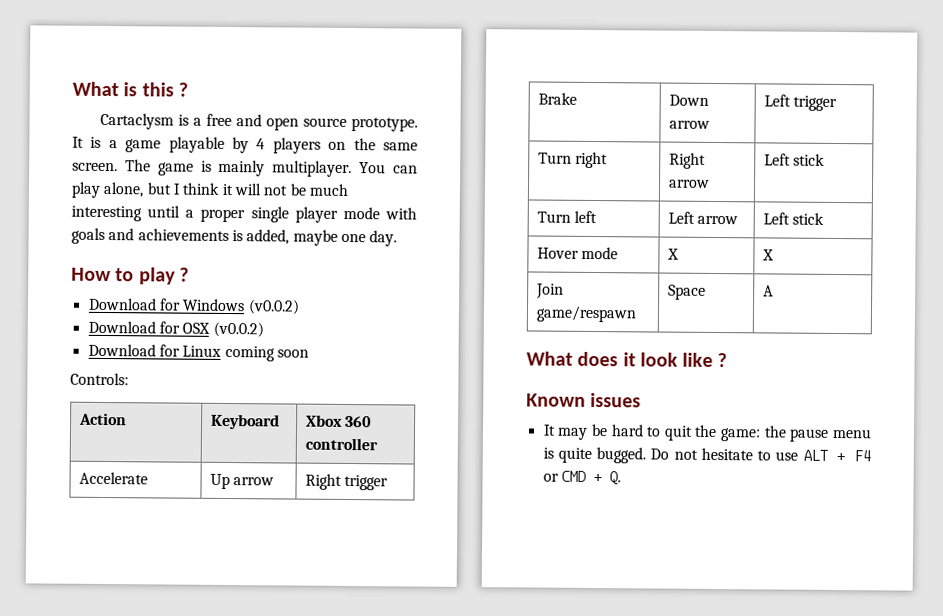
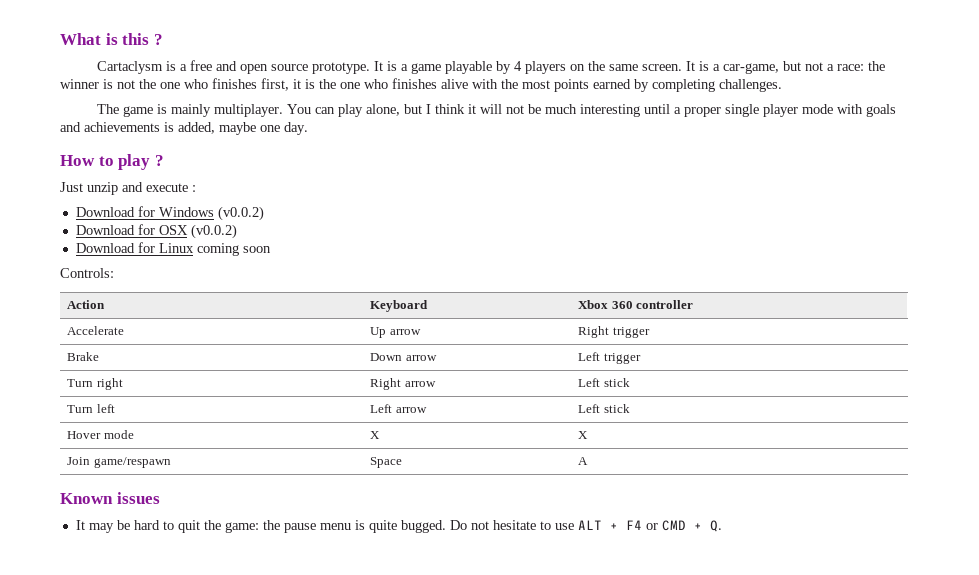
- It is a game playable by 4 players on the same screen. The game is mainly multiplayer.
+ It is a game playable by 4 players on the same screen. It is a car-game, but not a race: the winner is not the one who finishes first, it is the one who finishes alive with the most points earned by completing challenges.
+ The game is mainly multiplayer.
+ Just unzip and execute :
- What does it look like ?

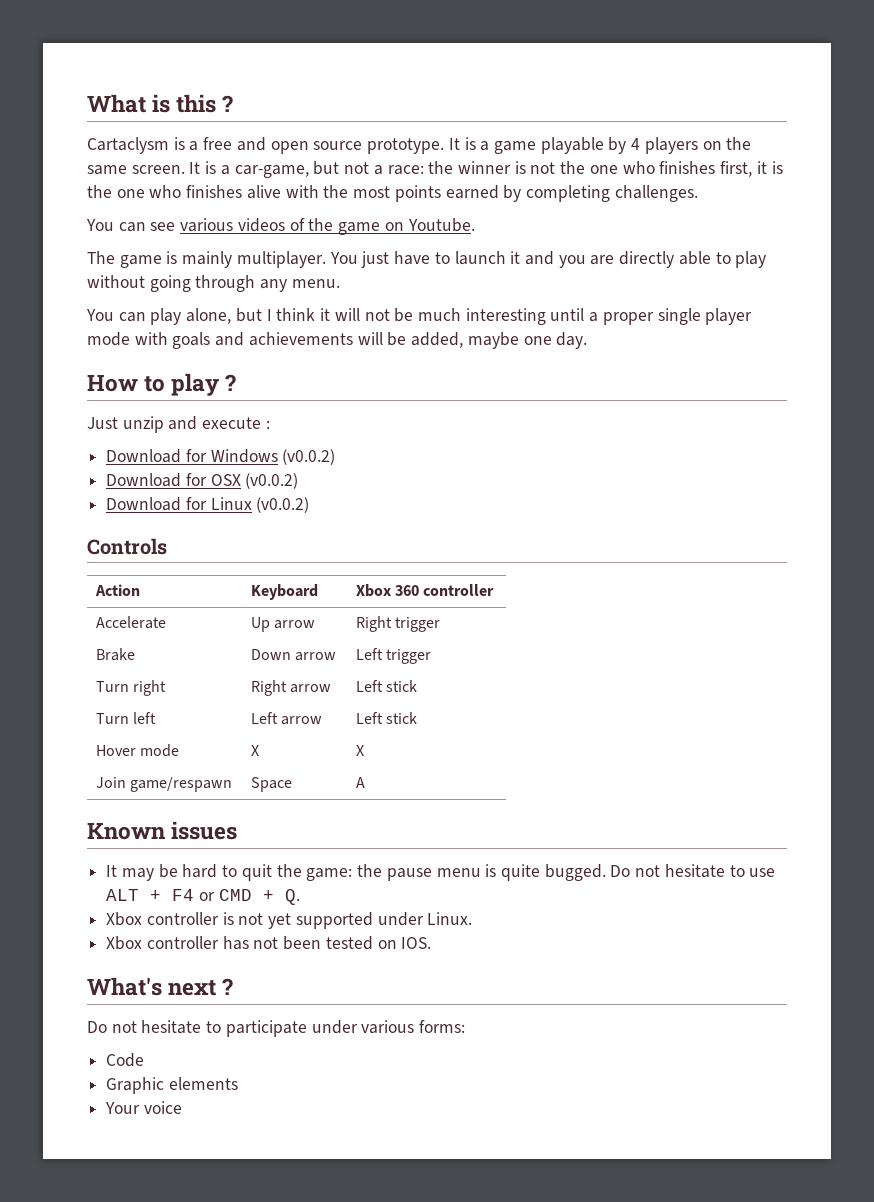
+ You can see various videos of the game on Youtube.
- You can play alone, but I think it will not be much interesting until a proper single player mode with goals and achievements is added, maybe one day.
+ You just have to launch it and you are directly able to play without going through any menu.
+ You can play alone, but I think it will not be much interesting until a proper single player mode with goals and achievements will be added, maybe one day.
- Download for Linux coming soon
- Controls:
+ Download for Linux (v0.0.2)
+ Controls
+ Xbox controller is not yet supported under Linux.
+ Xbox controller has not been tested on IOS.
+ What's next ?
+ Do not hesitate to participate under various forms:
+ Code
+ Graphic elements
+ Your voice

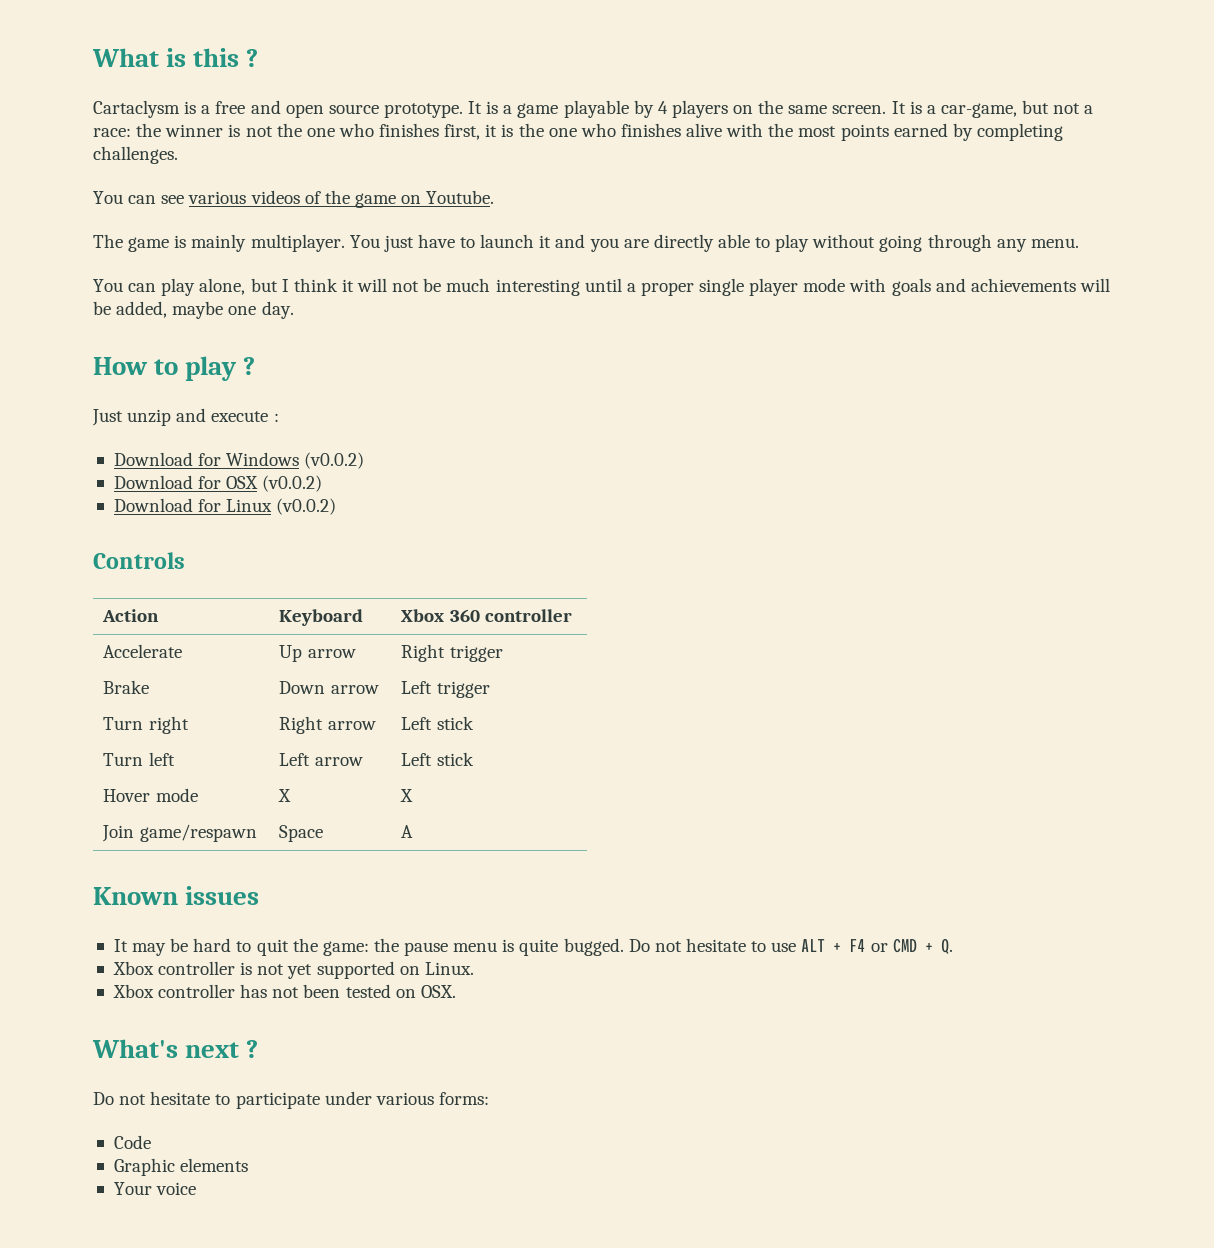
- Xbox controller is not yet supported under Linux.
+ Xbox controller is not yet supported on Linux.
- Xbox controller has not been tested on IOS.
+ Xbox controller has not been tested on OSX.

